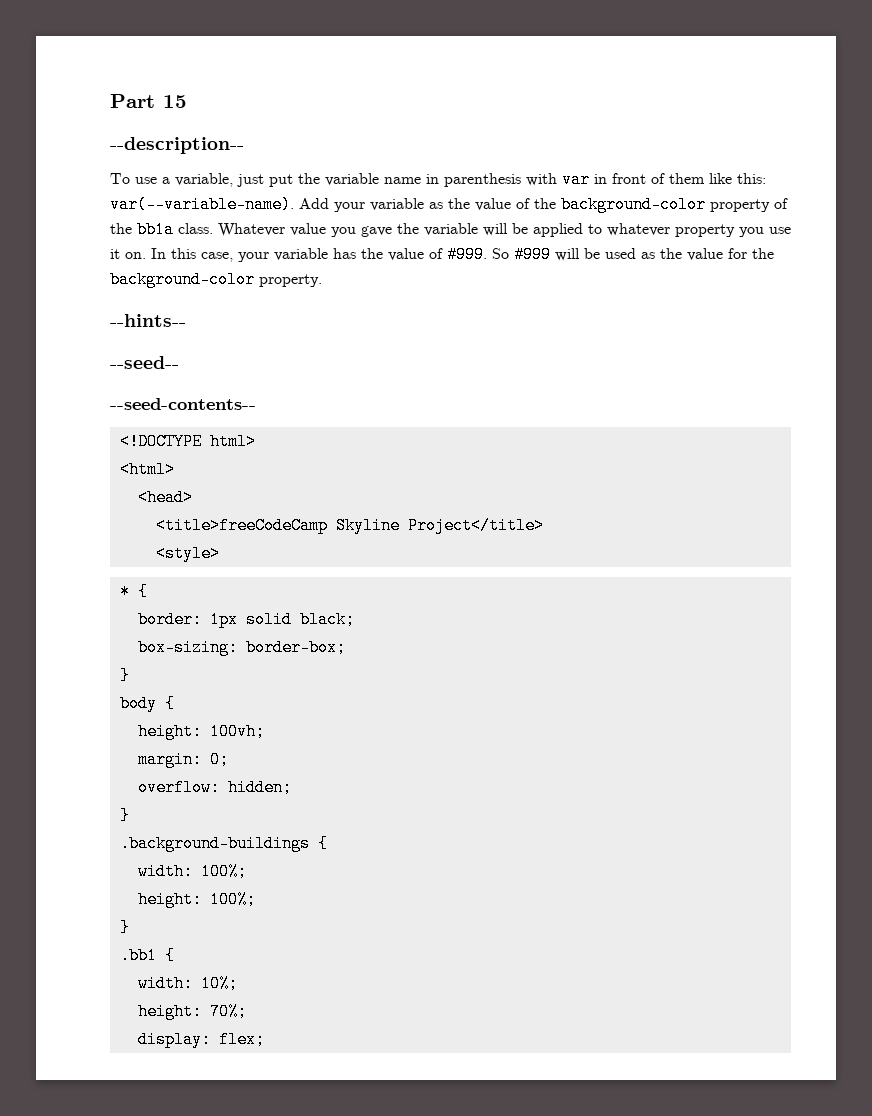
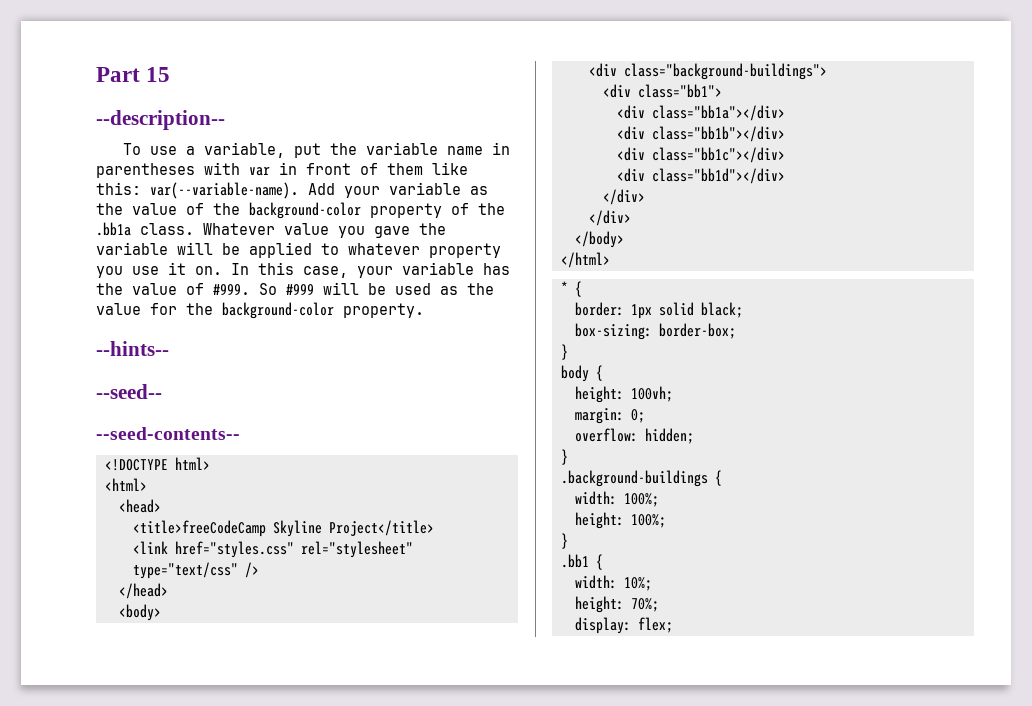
- To use a variable, just put the variable name in parenthesis with var in front of them like this: var(--variable-name).
+ To use a variable, put the variable name in parentheses with var in front of them like this: var(--variable-name).
- Add your variable as the value of the background-color property of the bb1a class.
+ Add your variable as the value of the background-color property of the .bb1a class.
- <style>
+ <link href="styles.css" rel="stylesheet" type="text/css" />
+ </head>
+ <body>
+ <div class="background-buildings">
+ <div class="bb1">
+ <div class="bb1a"></div>
+ <div class="bb1b"></div>
+ <div class="bb1c"></div>
+ <div class="bb1d"></div>
+ </div>
+ </div>
+ </body>
+ </html>

